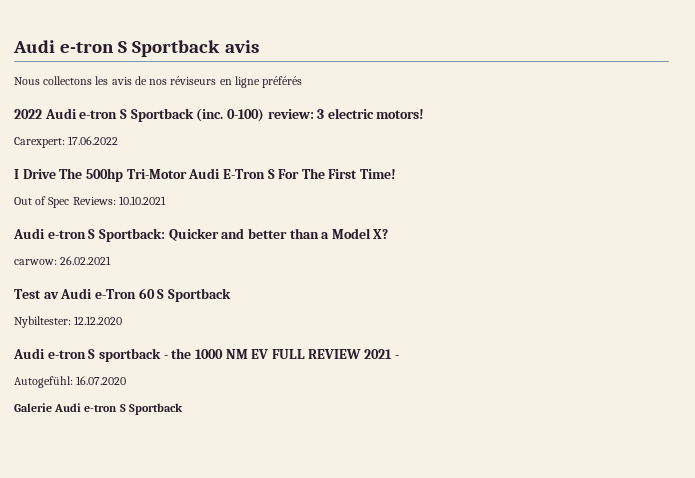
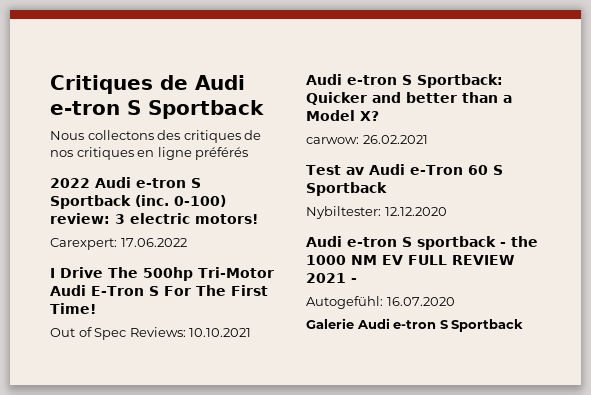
- Audi e-tron S Sportback avis
+ Critiques de Audi e-tron S Sportback
- Nous collectons les avis de nos réviseurs en ligne préférés
+ Nous collectons des critiques de nos critiques en ligne préférés

